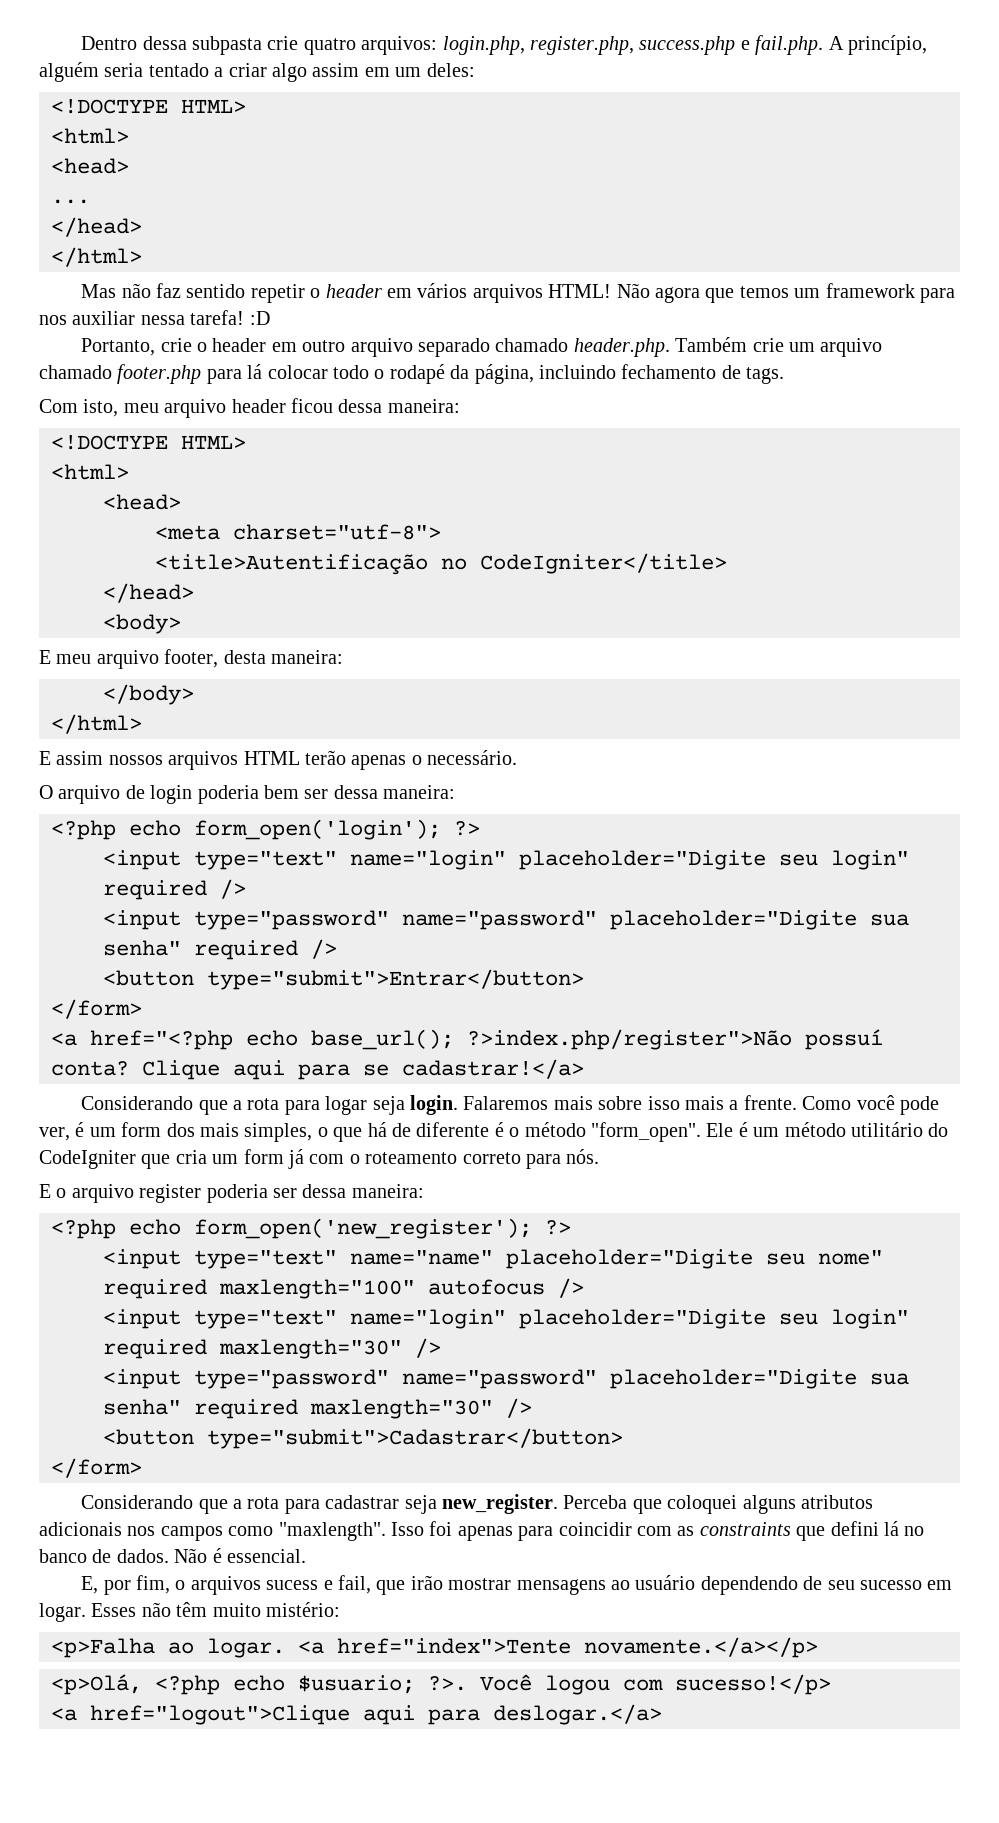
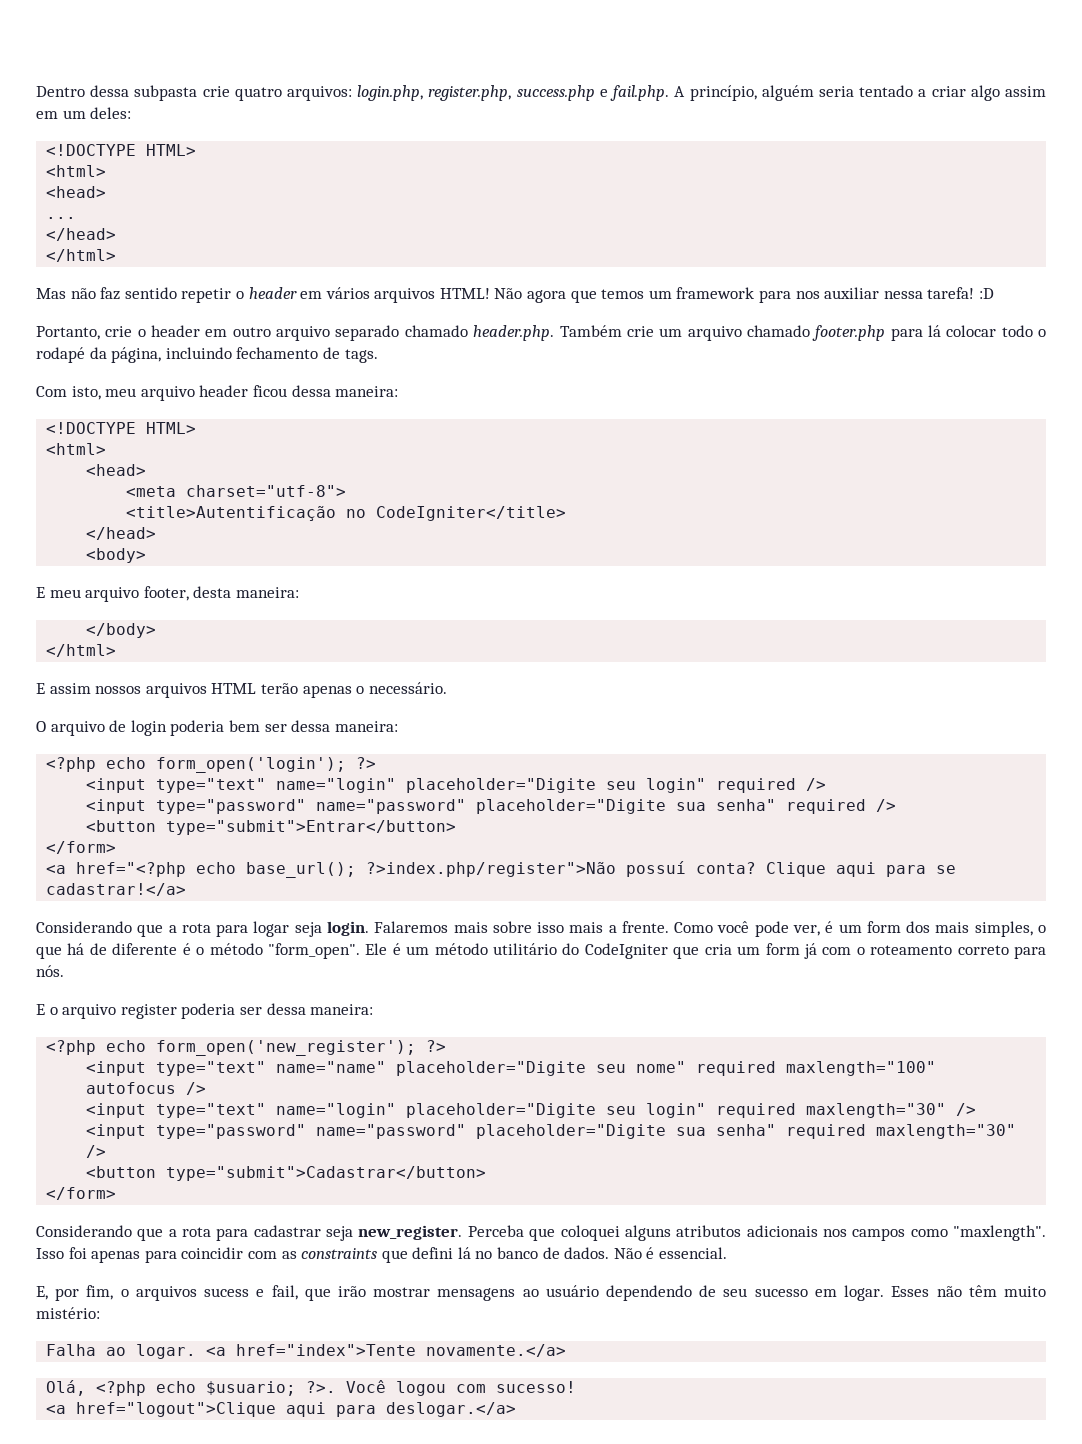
- <p>Falha ao logar.
+ Falha ao logar.
- <a href="index">Tente novamente.</a></p>
- <p>Olá, <?php echo $usuario; ?>.
+ <a href="index">Tente novamente.</a>
+ Olá, <?php echo $usuario; ?>.
- Você logou com sucesso!</p>
+ Você logou com sucesso!

